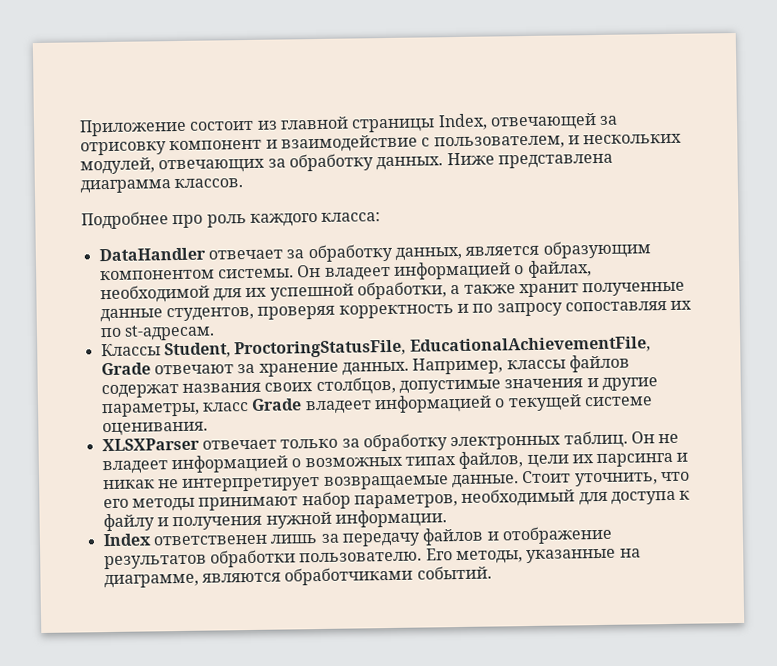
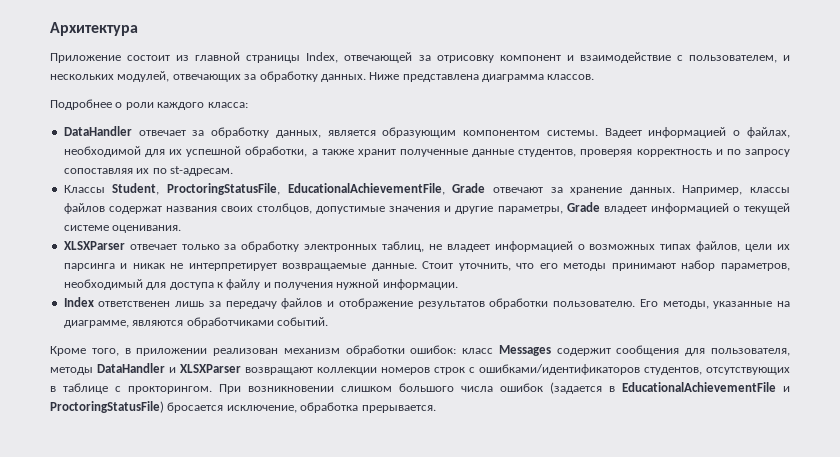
+ Архитектура
- Подробнее про роль каждого класса:
+ Подробнее о роли каждого класса:
- Он владеет информацией о файлах, необходимой для их успешной обработки, а также хранит полученные данные студентов, проверяя корректность и по запросу сопоставляя их по st-адресам.
+ Вадеет информацией о файлах, необходимой для их успешной обработки, а также хранит полученные данные студентов, проверяя корректность и по запросу сопоставляя их по st-адресам.
- Например, классы файлов содержат названия своих столбцов, допустимые значения и другие параметры, класс Grade владеет информацией о текущей системе оценивания.
+ Например, классы файлов содержат названия своих столбцов, допустимые значения и другие параметры, Grade владеет информацией о текущей системе оценивания.
- XLSXParser отвечает только за обработку электронных таблиц. Он не владеет информацией о возможных типах файлов, цели их парсинга и никак не интерпретирует возвращаемые данные.
+ XLSXParser отвечает только за обработку электронных таблиц, не владеет информацией о возможных типах файлов, цели их парсинга и никак не интерпретирует возвращаемые данные.
+ Кроме того, в приложении реализован механизм обработки ошибок: класс Messages содержит сообщения для пользователя, методы DataHandler и XLSXParser возвращают коллекции номеров строк с ошибками/идентификаторов студентов, отсутствующих в таблице с прокторингом. При возникновении слишком большого числа ошибок (задается в EducationalAchievementFile и ProctoringStatusFile) бросается исключение, обработка прерывается.

